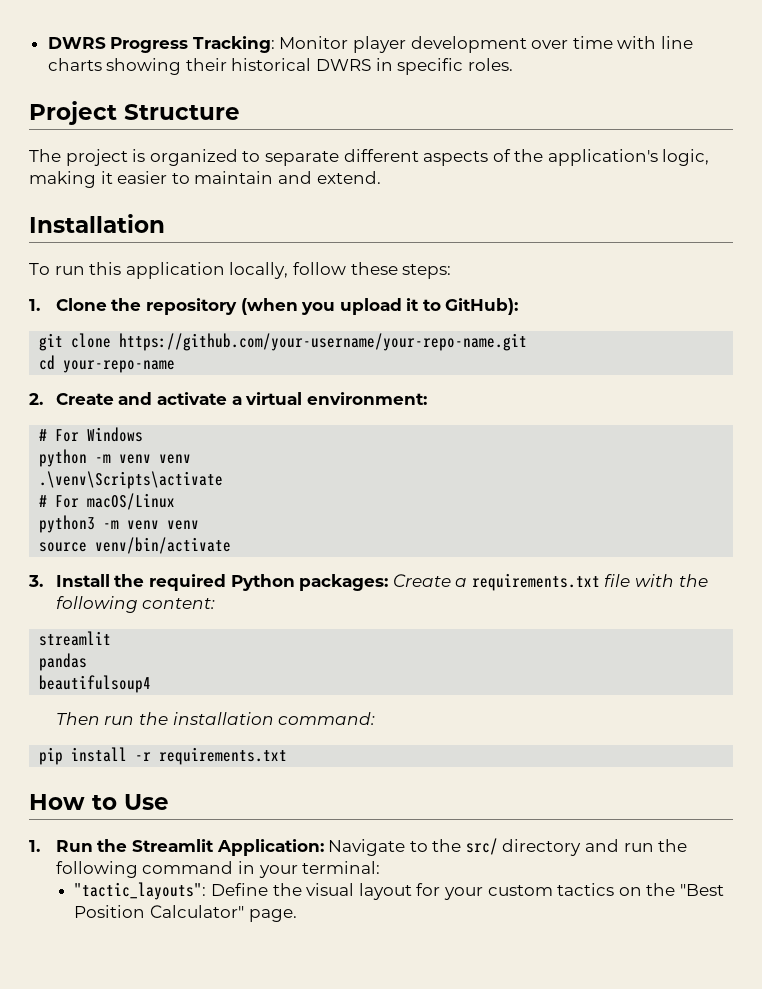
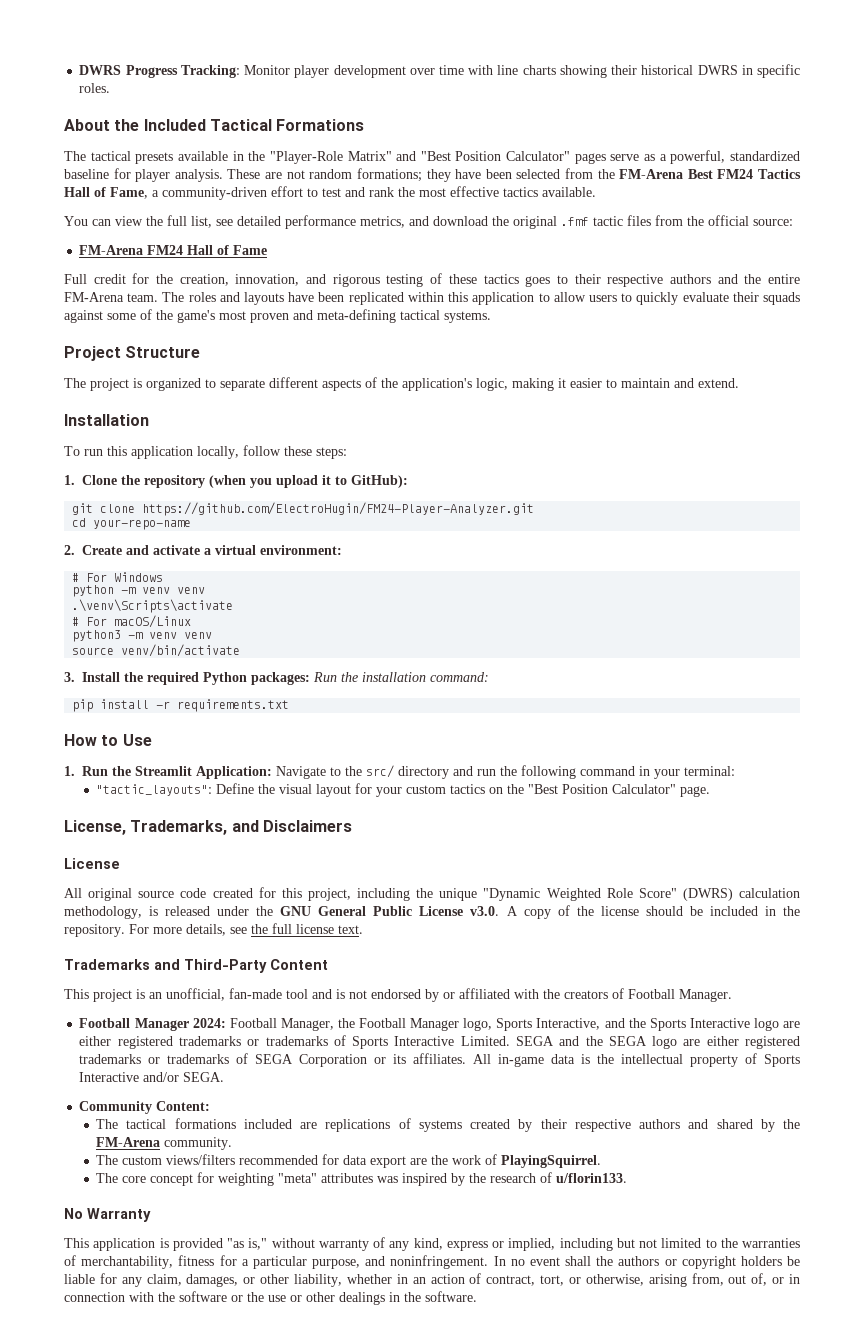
+ About the Included Tactical Formations
+ The tactical presets available in the "Player-Role Matrix" and "Best Position Calculator" pages serve as a powerful, standardized baseline for player analysis. These are not random formations; they have been selected from the FM-Arena Best FM24 Tactics Hall of Fame, a community-driven effort to test and rank the most effective tactics available.
+ You can view the full list, see detailed performance metrics, and download the original .fmf tactic files from the official source:
+ FM-Arena FM24 Hall of Fame
+ Full credit for the creation, innovation, and rigorous testing of these tactics goes to their respective authors and the entire FM-Arena team. The roles and layouts have been replicated within this application to allow users to quickly evaluate their squads against some of the game's most proven and meta-defining tactical systems.
- git clone https://github.com/your-username/your-repo-name.git
+ git clone https://github.com/ElectroHugin/FM24-Player-Analyzer.git
- 3. Install the required Python packages: Create a requirements.txt file with the following content:
- streamlit
- pandas
- beautifulsoup4
- Then run the installation command:
+ 3. Install the required Python packages: Run the installation command:
+ License, Trademarks, and Disclaimers
+ License
+ All original source code created for this project, including the unique "Dynamic Weighted Role Score" (DWRS) calculation methodology, is released under the GNU General Public License v3.0. A copy of the license should be included in the repository. For more details, see the full license text.
+ Trademarks and Third-Party Content
+ This project is an unofficial, fan-made tool and is not endorsed by or affiliated with the creators of Football Manager.
+ Football Manager 2024: Football Manager, the Football Manager logo, Sports Interactive, and the Sports Interactive logo are either registered trademarks or trademarks of Sports Interactive Limited. SEGA and the SEGA logo are either registered trademarks or trademarks of SEGA Corporation or its affiliates. All in-game data is the intellectual property of Sports Interactive and/or SEGA.
+ Community Content:
+ The tactical formations included are replications of systems created by their respective authors and shared by the FM-Arena community.
+ The custom views/filters recommended for data export are the work of PlayingSquirrel.
+ The core concept for weighting "meta" attributes was inspired by the research of u/florin133.
+ No Warranty
+ This application is provided "as is," without warranty of any kind, express or implied, including but not limited to the warranties of merchantability, fitness for a particular purpose, and noninfringement. In no event shall the authors or copyright holders be liable for any claim, damages, or other liability, whether in an action of contract, tort, or otherwise, arising from, out of, or in connection with the software or the use or other dealings in the software.

